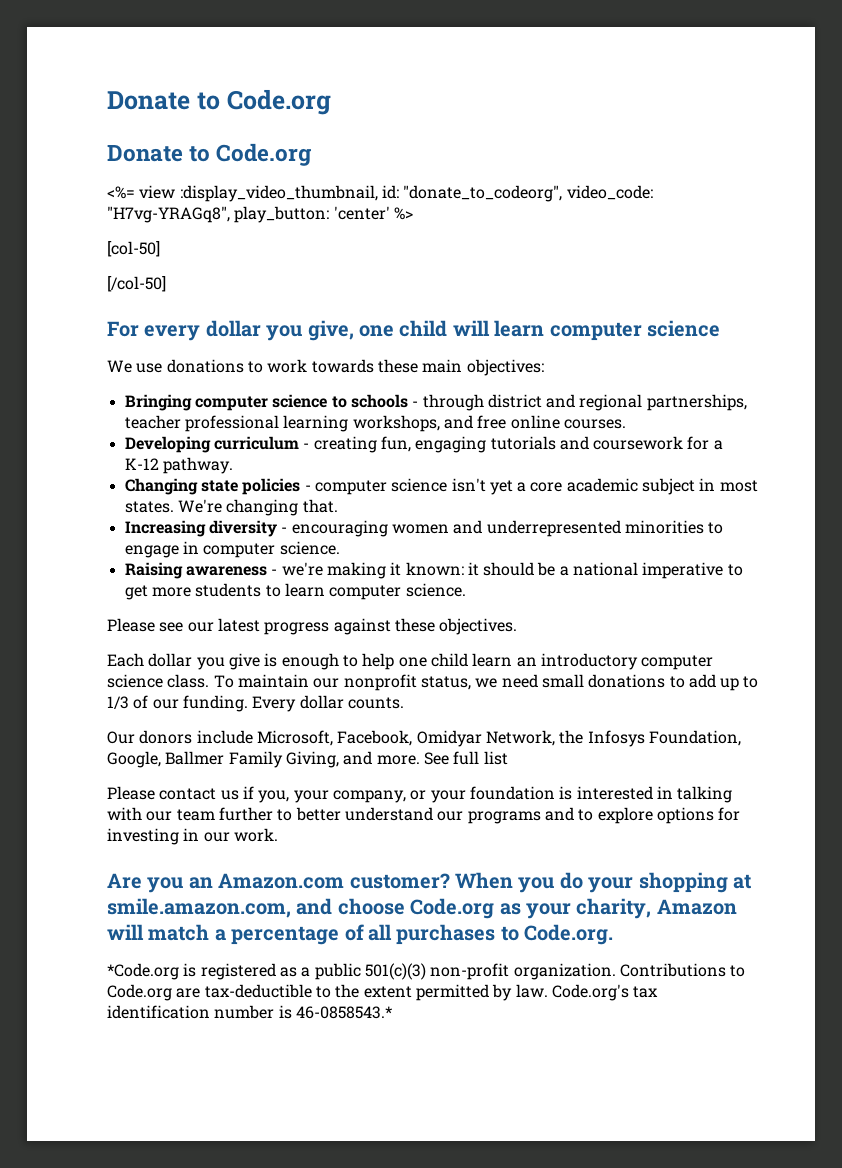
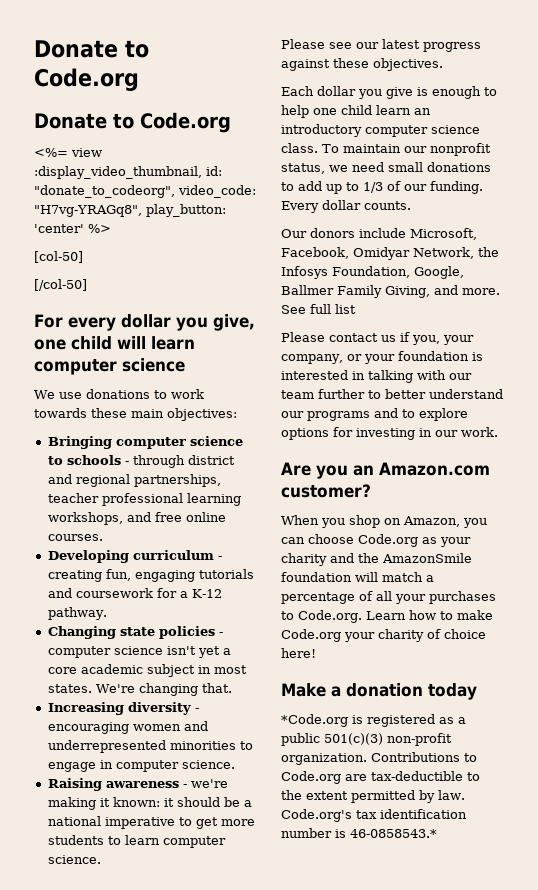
- Are you an Amazon.com customer? When you do your shopping at smile.amazon.com, and choose Code.org as your charity, Amazon will match a percentage of all purchases to Code.org.
+ Are you an Amazon.com customer?
+ When you shop on Amazon, you can choose Code.org as your charity and the AmazonSmile foundation will match a percentage of all your purchases to Code.org. Learn how to make Code.org your charity of choice here!
+ Make a donation today

